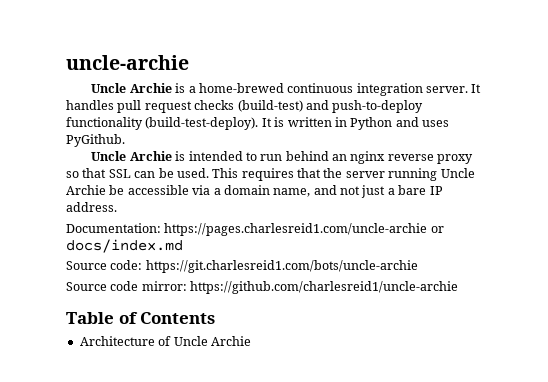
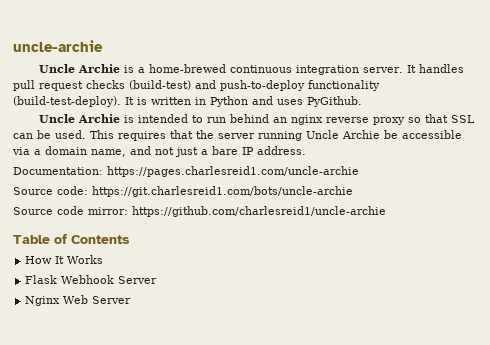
- Documentation: https://pages.charlesreid1.com/uncle-archie or docs/index.md
+ Documentation: https://pages.charlesreid1.com/uncle-archie
- Architecture of Uncle Archie
+ How It Works
+ Flask Webhook Server
+ Nginx Web Server

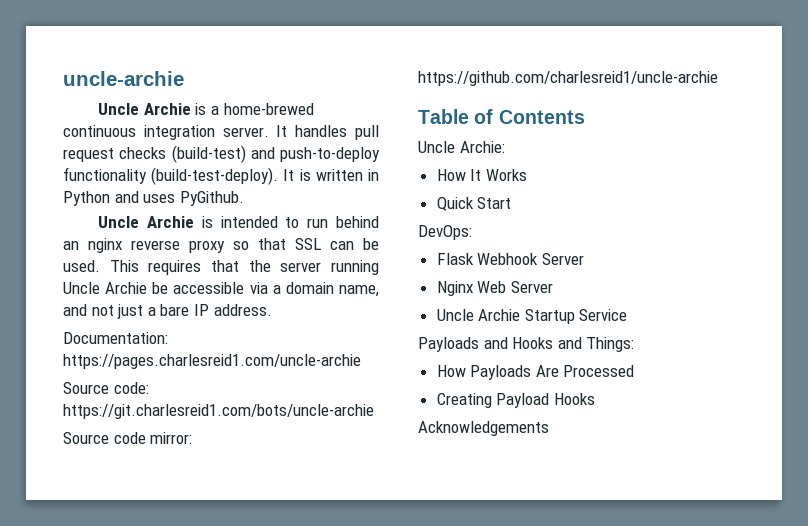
+ Uncle Archie:
+ Quick Start
+ DevOps:
+ Uncle Archie Startup Service
+ Payloads and Hooks and Things:
+ How Payloads Are Processed
+ Creating Payload Hooks
+ Acknowledgements

